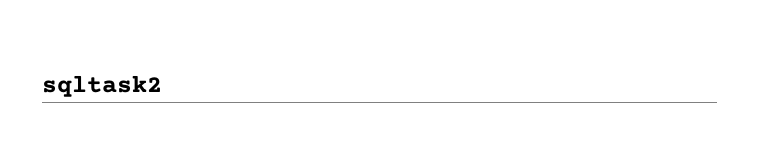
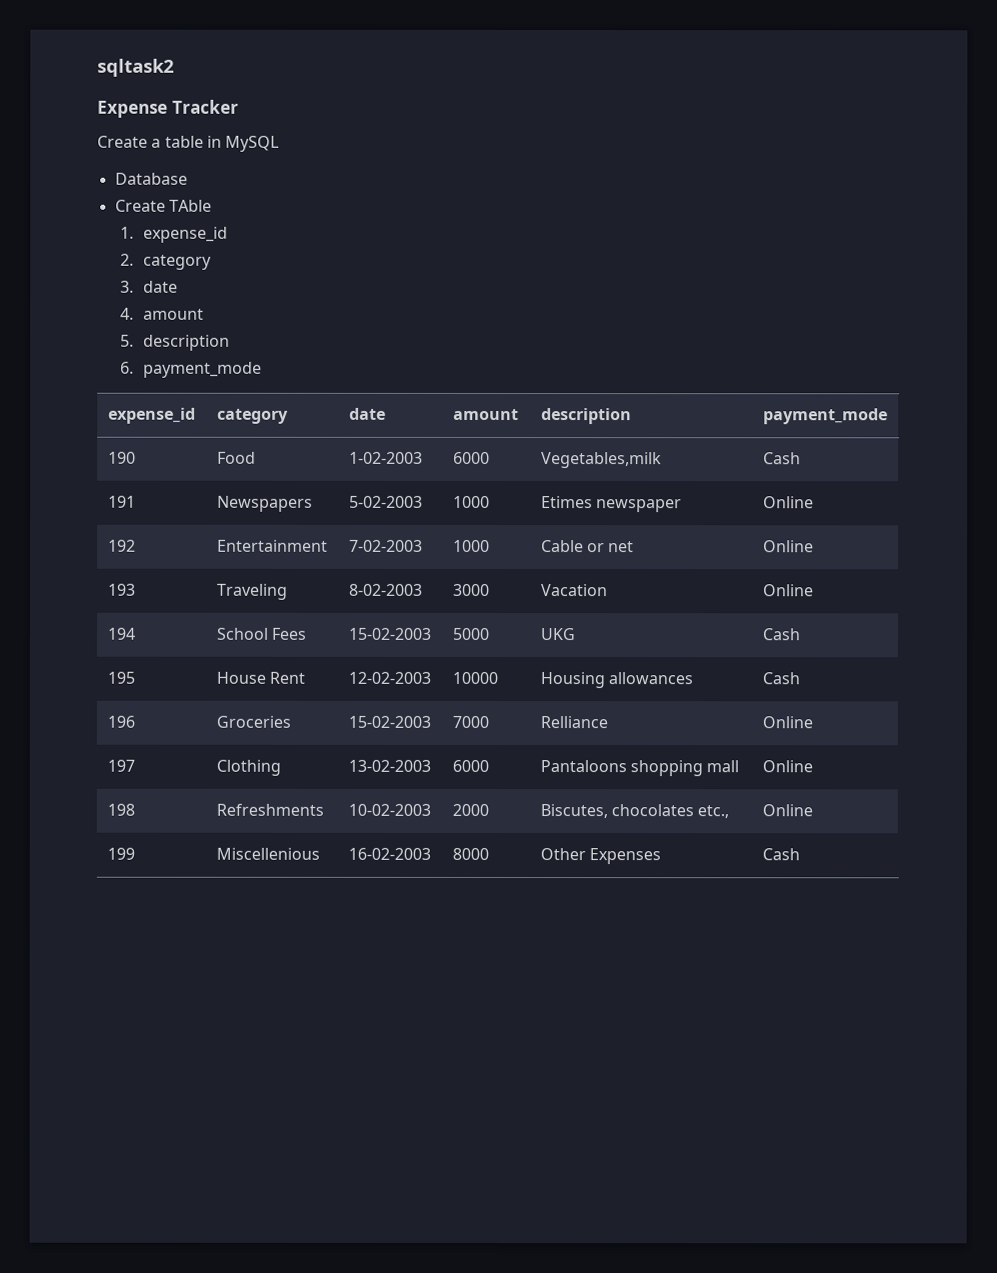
+ Expense Tracker
+ Create a table in MySQL
+ Database
+ Create TAble
+ 1. expense_id
+ 2. category
+ 3. date
+ 4. amount
+ 5. description
+ 6. payment_mode
+ expense_id | category | date | amount | description | payment_mode
+ 190 | Food | 1-02-2003 | 6000 | Vegetables,milk | Cash
+ 191 | Newspapers | 5-02-2003 | 1000 | Etimes newspaper | Online
+ 192 | Entertainment | 7-02-2003 | 1000 | Cable or net | Online
+ 193 | Traveling | 8-02-2003 | 3000 | Vacation | Online
+ 194 | School Fees | 15-02-2003 | 5000 | UKG | Cash
+ 195 | House Rent | 12-02-2003 | 10000 | Housing allowances | Cash
+ 196 | Groceries | 15-02-2003 | 7000 | Relliance | Online
+ 197 | Clothing | 13-02-2003 | 6000 | Pantaloons shopping mall | Online
+ 198 | Refreshments | 10-02-2003 | 2000 | Biscutes, chocolates etc., | Online
+ 199 | Miscellenious | 16-02-2003 | 8000 | Other Expenses | Cash

